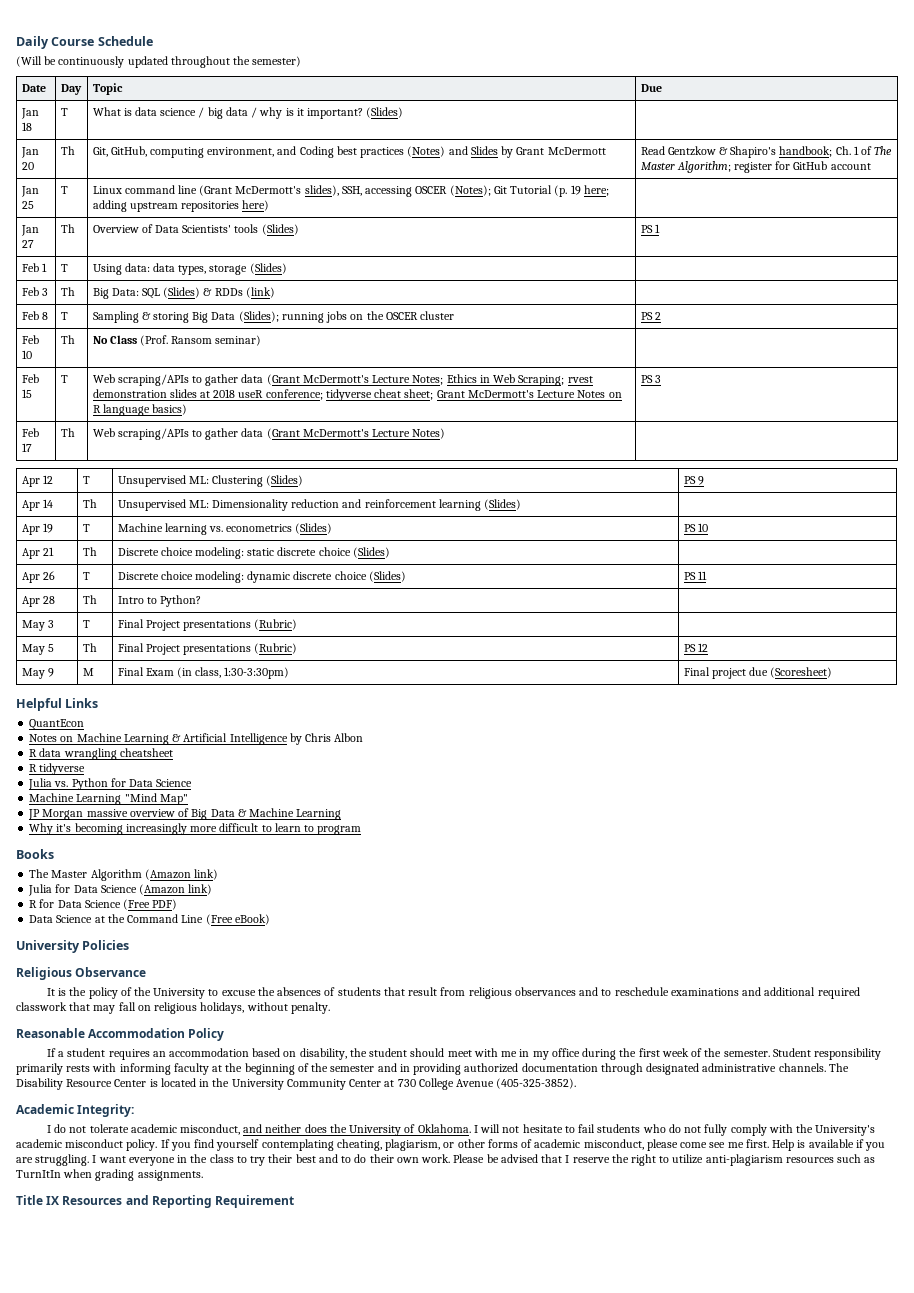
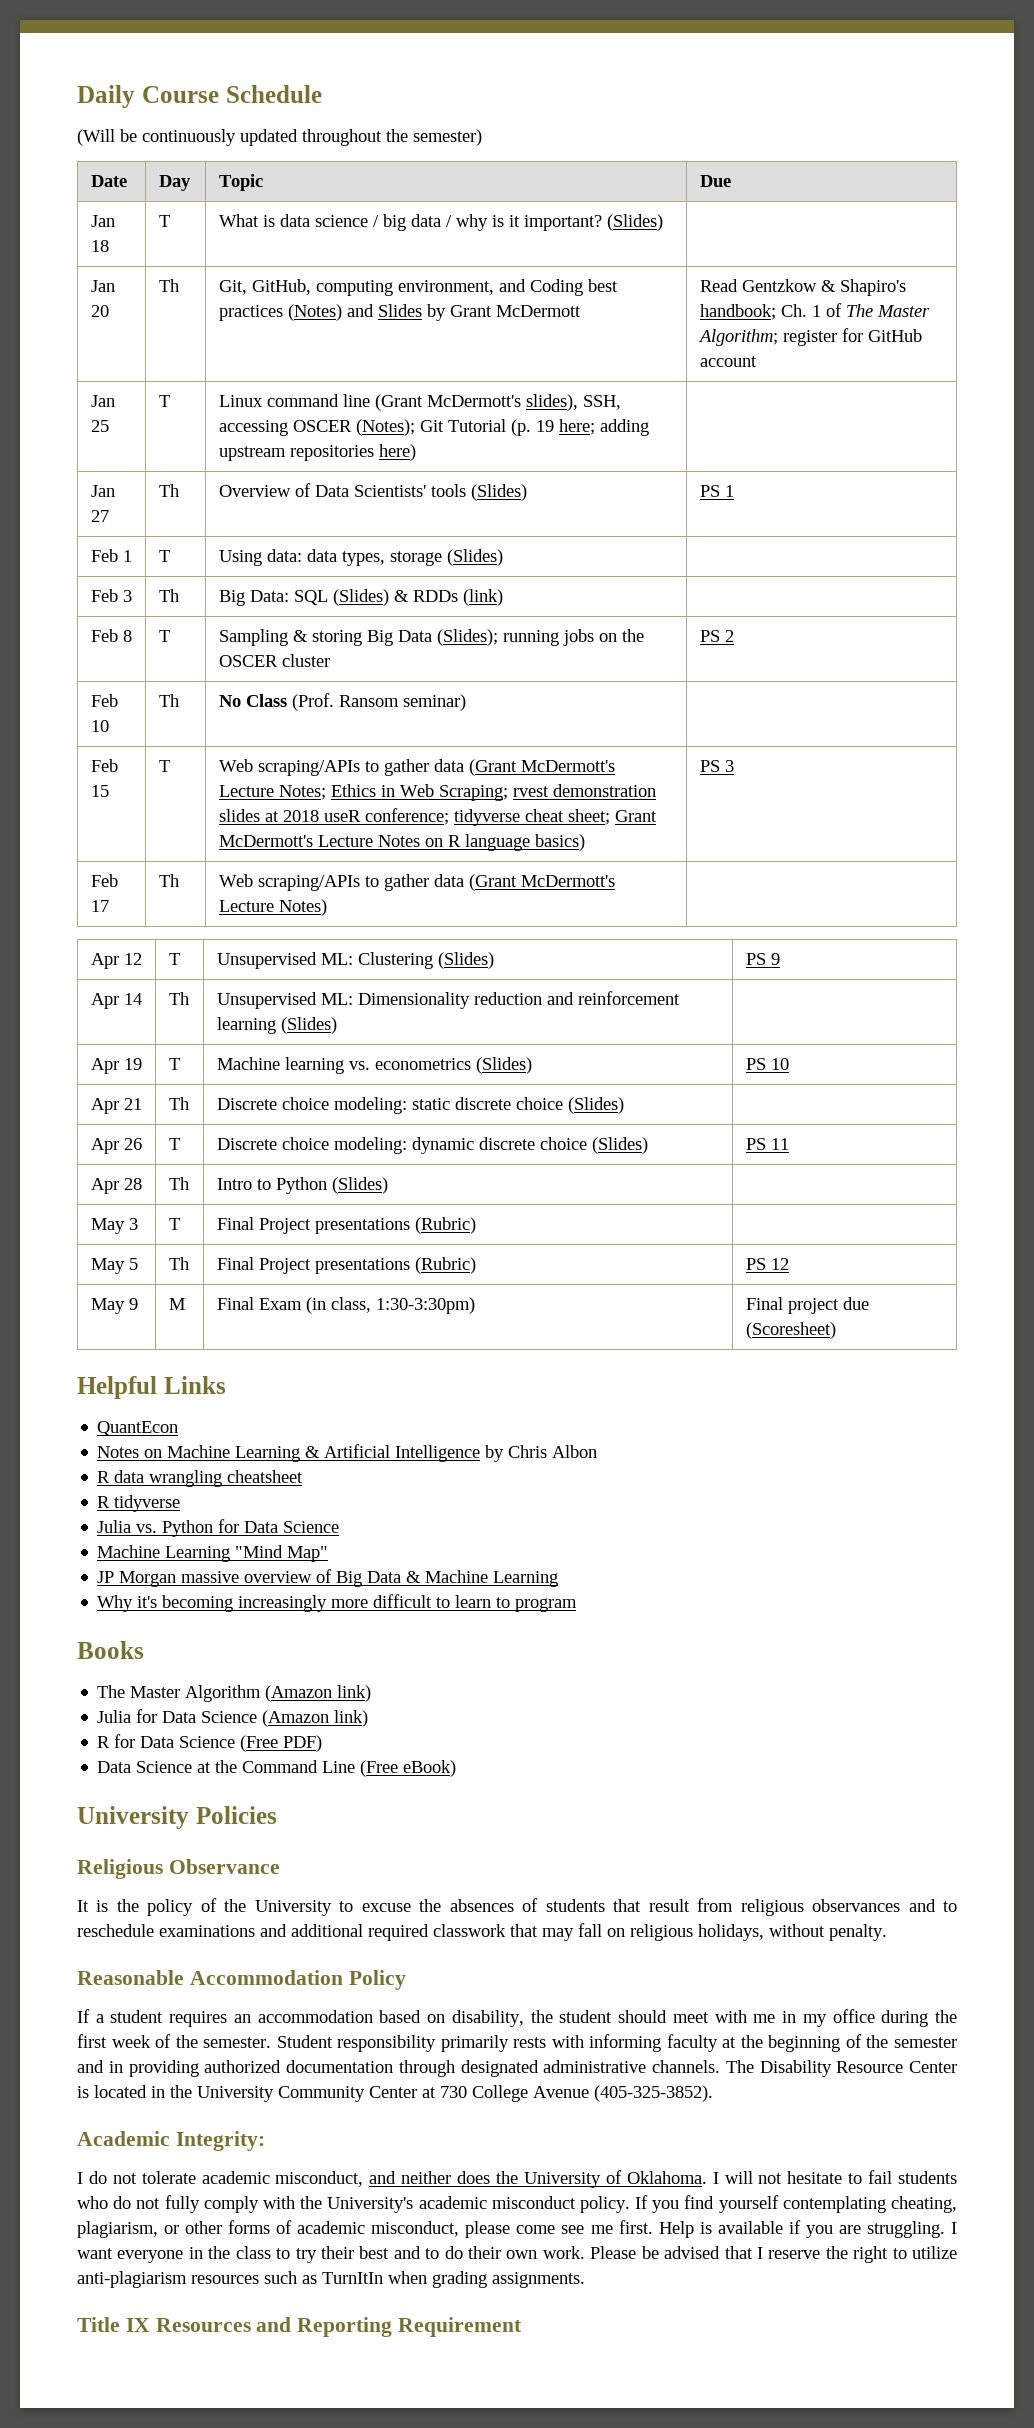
- Apr 28 | Th | Intro to Python? |
+ Apr 28 | Th | Intro to Python (Slides) |

